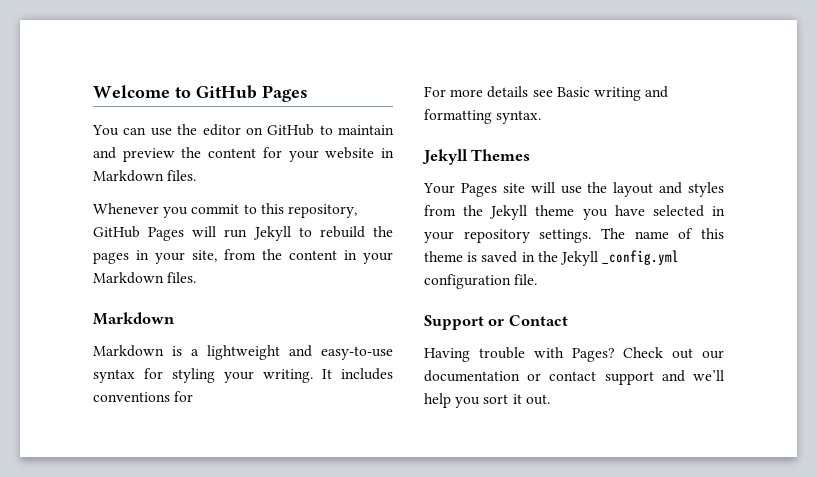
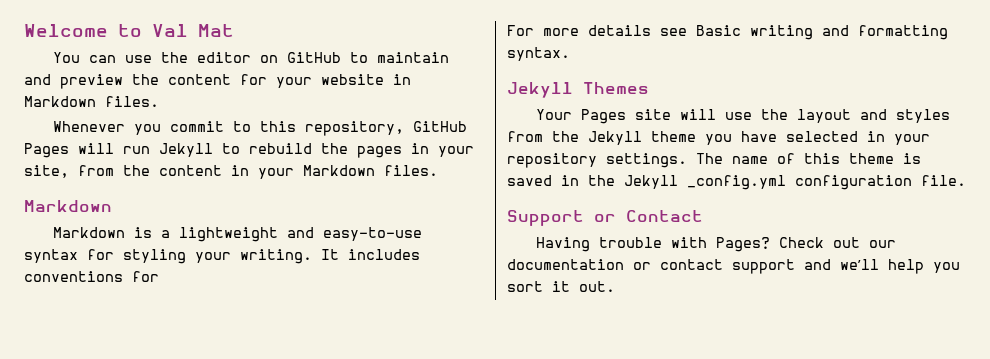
- Welcome to GitHub Pages
+ Welcome to Val Mat

